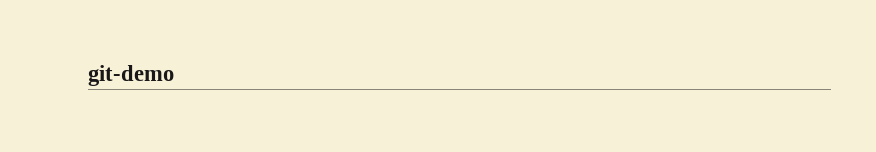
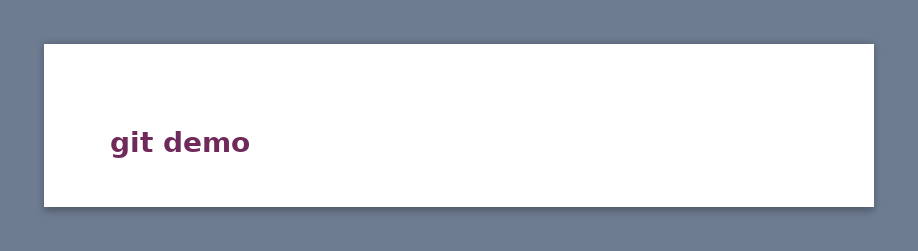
- git-demo
+ git demo

